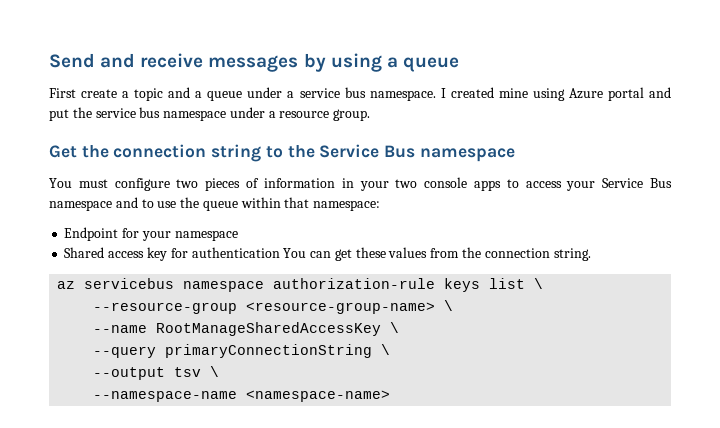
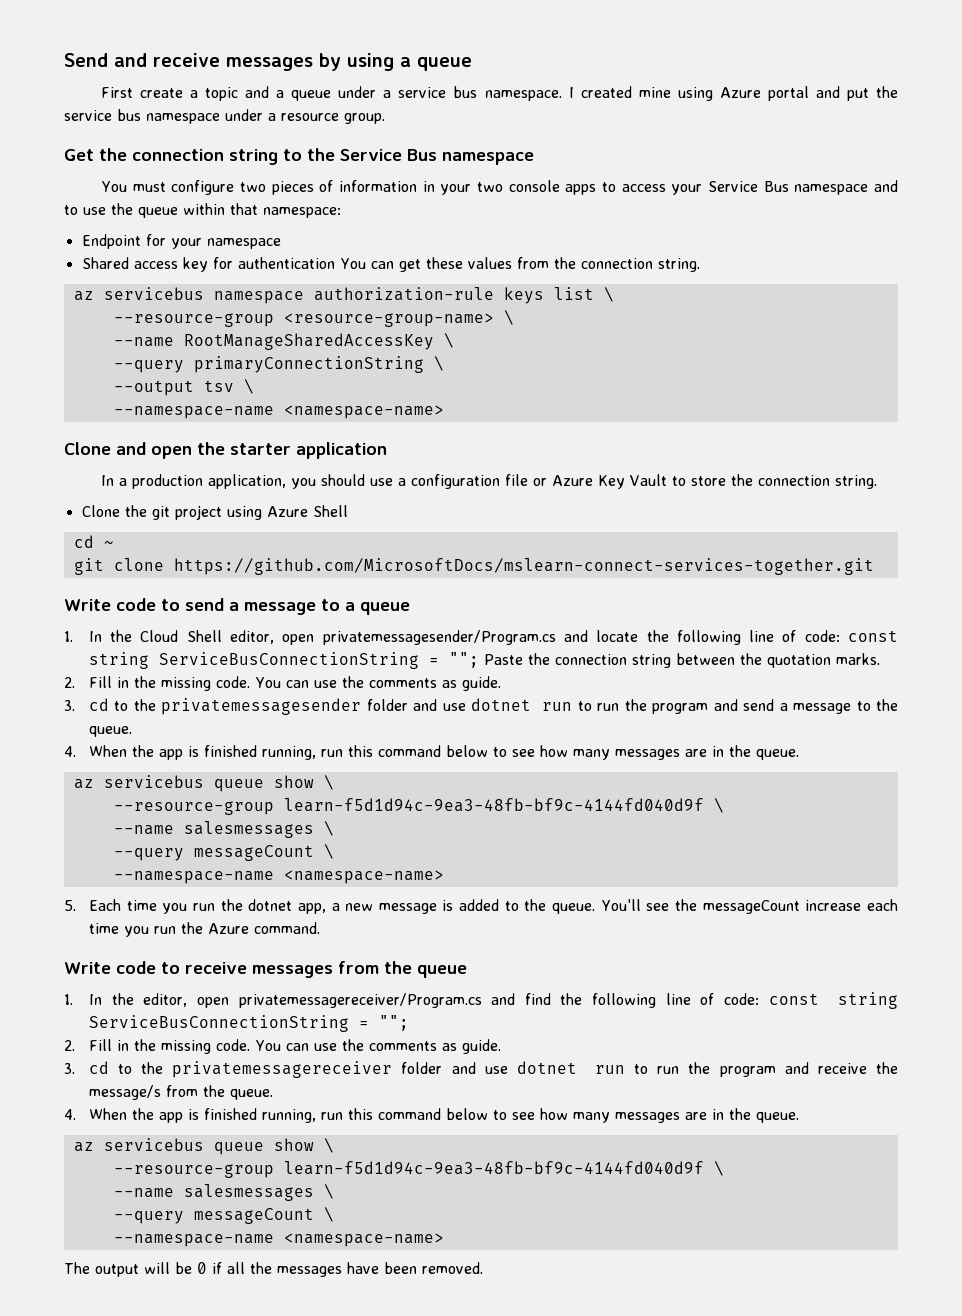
+ Clone and open the starter application
+ In a production application, you should use a configuration file or Azure Key Vault to store the connection string.
+ Clone the git project using Azure Shell
+ cd ~
+ git clone https://github.com/MicrosoftDocs/mslearn-connect-services-together.git
+ Write code to send a message to a queue
+ 1. In the Cloud Shell editor, open privatemessagesender/Program.cs and locate the following line of code: const string ServiceBusConnectionString = ""; Paste the connection string between the quotation marks.
+ 2. Fill in the missing code. You can use the comments as guide.
+ 3. cd to the privatemessagesender folder and use dotnet run to run the program and send a message to the queue.
+ 4. When the app is finished running, run this command below to see how many messages are in the queue.
+ az servicebus queue show \
+ --resource-group learn-f5d1d94c-9ea3-48fb-bf9c-4144fd040d9f \
+ --name salesmessages \
+ --query messageCount \
+ --namespace-name <namespace-name>
+ 5. Each time you run the dotnet app, a new message is added to the queue. You'll see the messageCount increase each time you run the Azure command.
+ Write code to receive messages from the queue
+ 1. In the editor, open privatemessagereceiver/Program.cs and find the following line of code: const string ServiceBusConnectionString = "";
+ 2. Fill in the missing code. You can use the comments as guide.
+ 3. cd to the privatemessagereceiver folder and use dotnet run to run the program and receive the message/s from the queue.
+ 4. When the app is finished running, run this command below to see how many messages are in the queue.
+ az servicebus queue show \
+ --resource-group learn-f5d1d94c-9ea3-48fb-bf9c-4144fd040d9f \
+ --name salesmessages \
+ --query messageCount \
+ --namespace-name <namespace-name>
+ The output will be 0 if all the messages have been removed.

